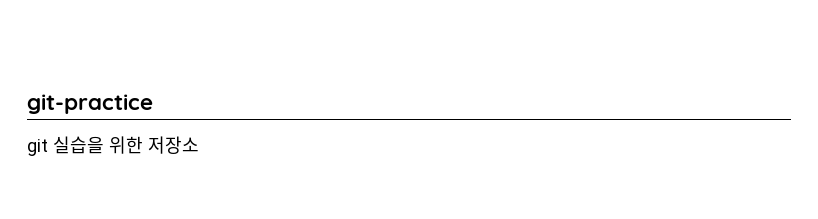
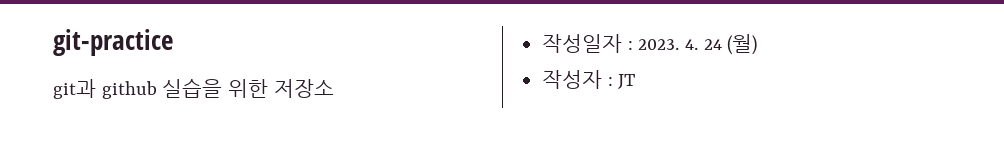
- git 실습을 위한 저장소
+ git과 github 실습을 위한 저장소
+ 작성일자 : 2023. 4. 24 (월)
+ 작성자 : JT

